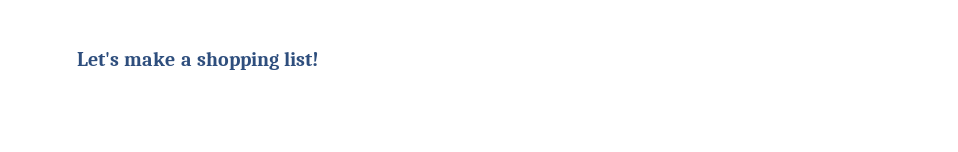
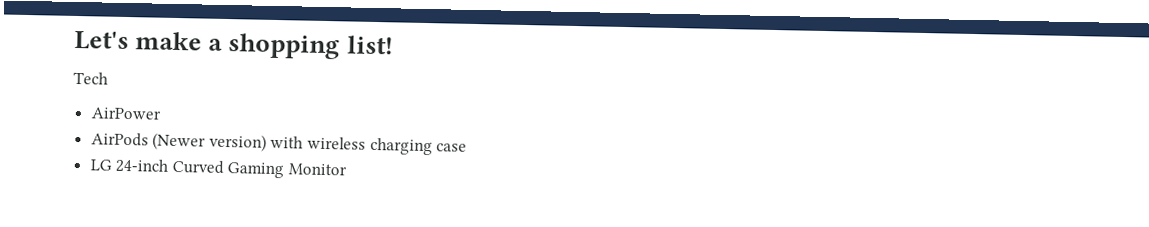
+ Tech
+ AirPower
+ AirPods (Newer version) with wireless charging case
+ LG 24-inch Curved Gaming Monitor

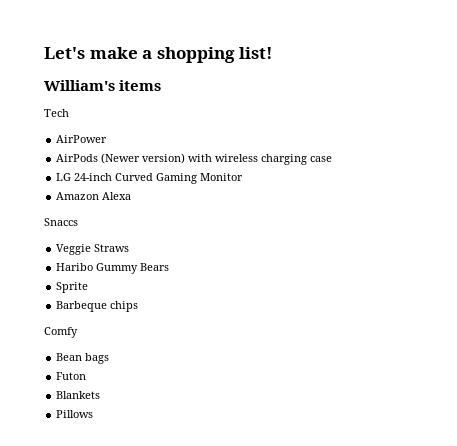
+ William's items
+ Amazon Alexa
+ Snaccs
+ Veggie Straws
+ Haribo Gummy Bears
+ Sprite
+ Barbeque chips
+ Comfy
+ Bean bags
+ Futon
+ Blankets
+ Pillows

